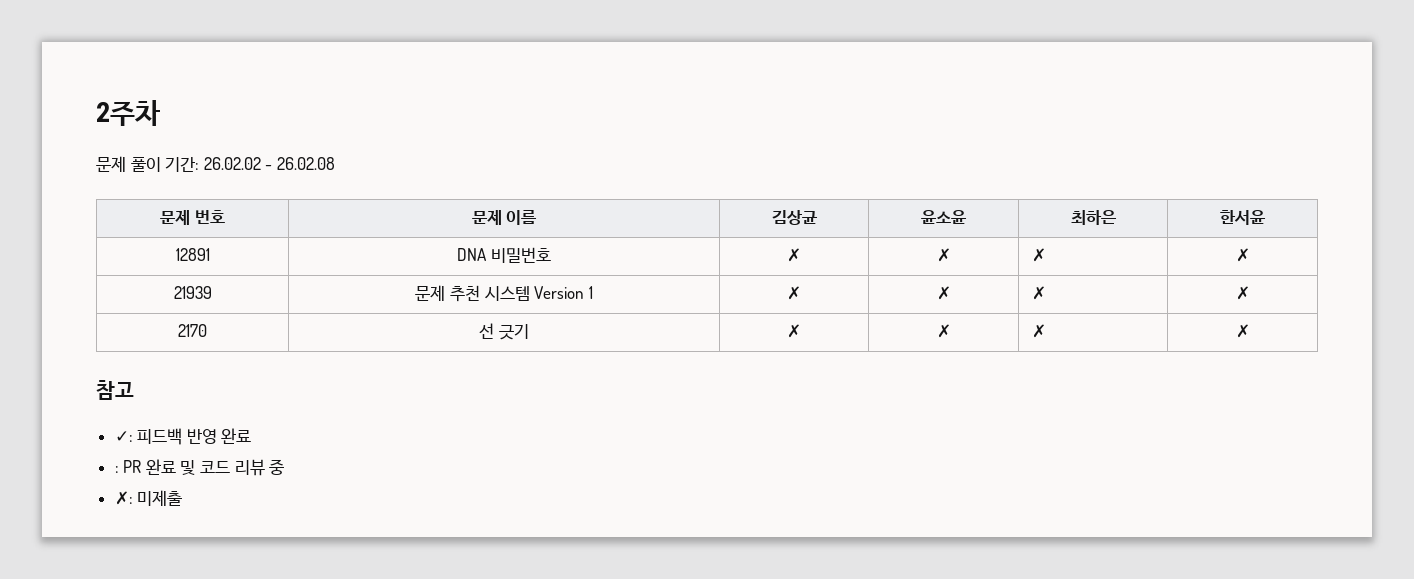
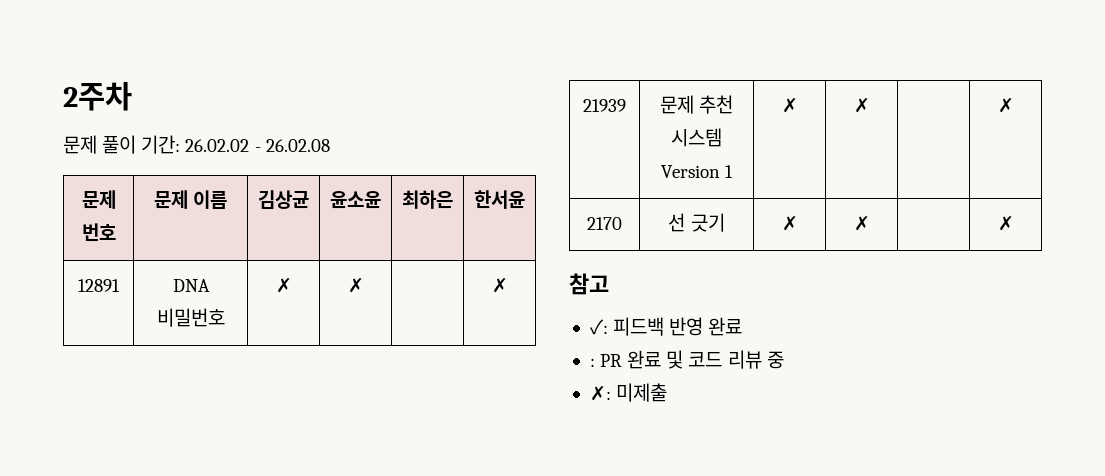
- 12891 | DNA 비밀번호 | ✗ | ✗ | ✗ | ✗
+ 12891 | DNA 비밀번호 | ✗ | ✗ | | ✗
- 21939 | 문제 추천 시스템 Version 1 | ✗ | ✗ | ✗ | ✗
+ 21939 | 문제 추천 시스템 Version 1 | ✗ | ✗ | | ✗
- 2170 | 선 긋기 | ✗ | ✗ | ✗ | ✗
+ 2170 | 선 긋기 | ✗ | ✗ | | ✗

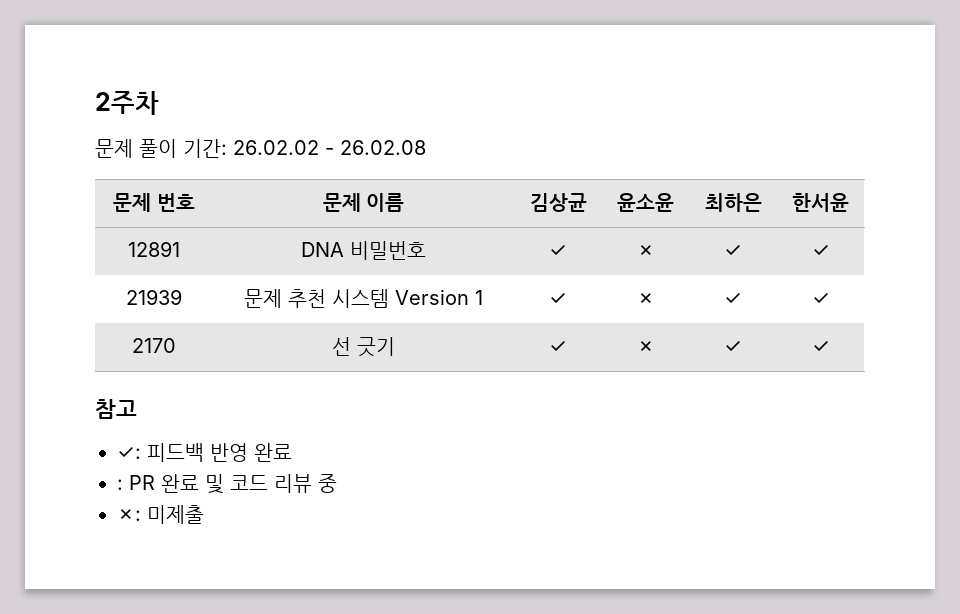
- 12891 | DNA 비밀번호 | ✗ | ✗ | | ✗
+ 12891 | DNA 비밀번호 | ✓ | ✗ | ✓ | ✓
- 21939 | 문제 추천 시스템 Version 1 | ✗ | ✗ | | ✗
+ 21939 | 문제 추천 시스템 Version 1 | ✓ | ✗ | ✓ | ✓
- 2170 | 선 긋기 | ✗ | ✗ | | ✗
+ 2170 | 선 긋기 | ✓ | ✗ | ✓ | ✓

